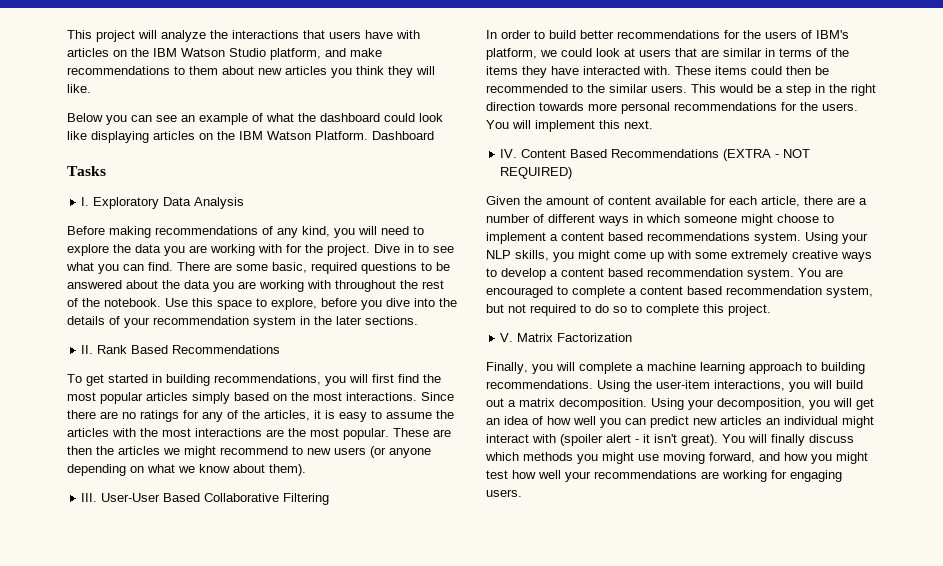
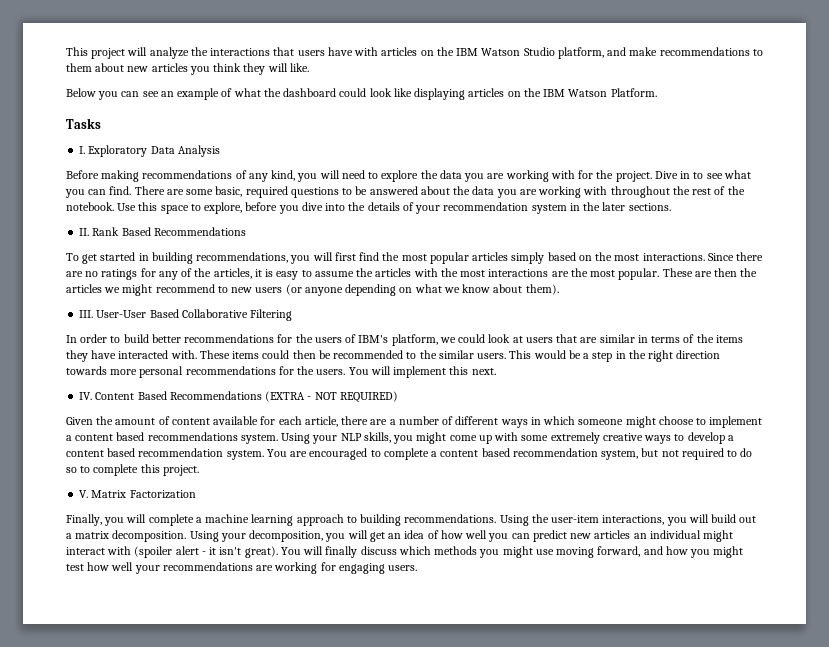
- Dashboard

